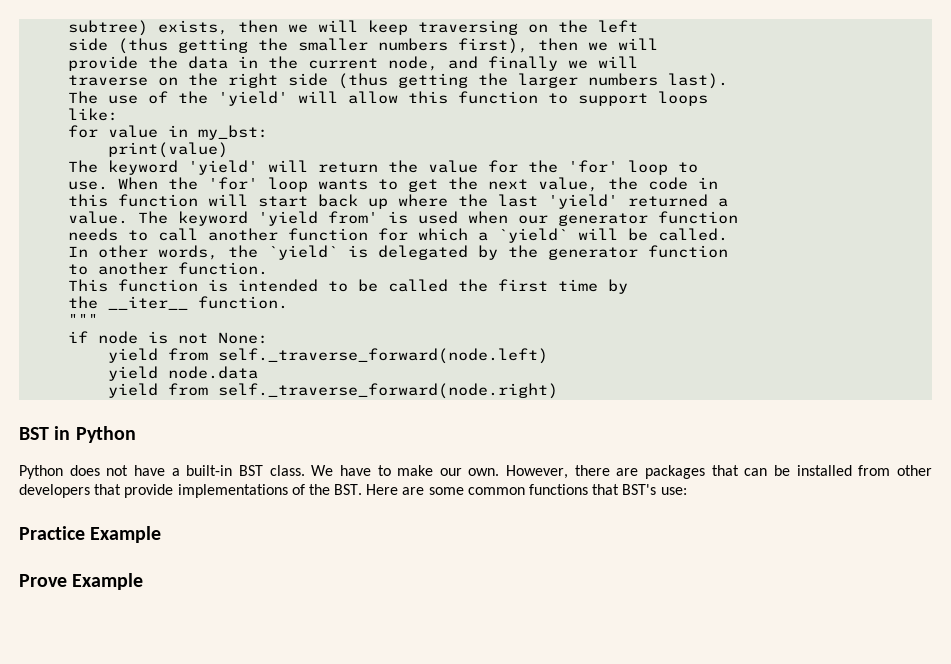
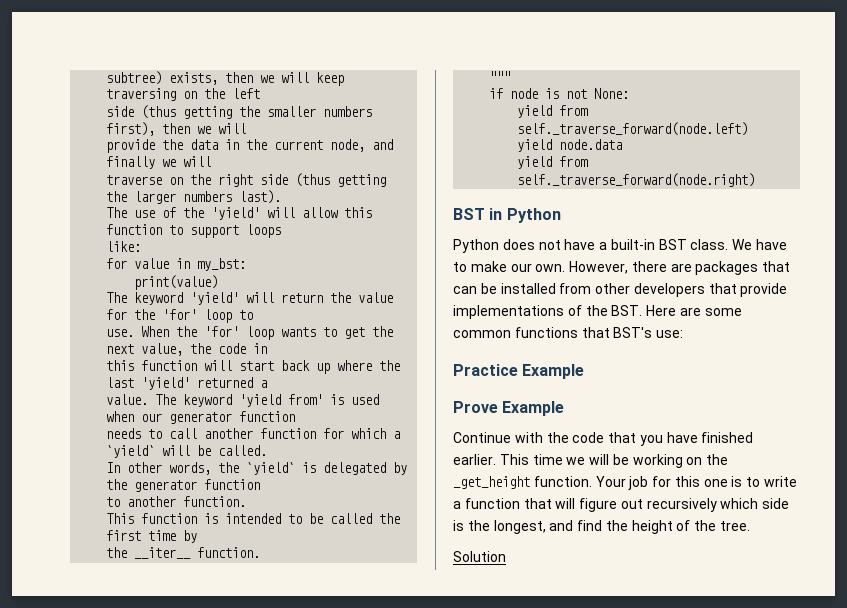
+ Continue with the code that you have finished earlier. This time we will be working on the _get_height function. Your job for this one is to write a function that will figure out recursively which side is the longest, and find the height of the tree.
+ Solution

